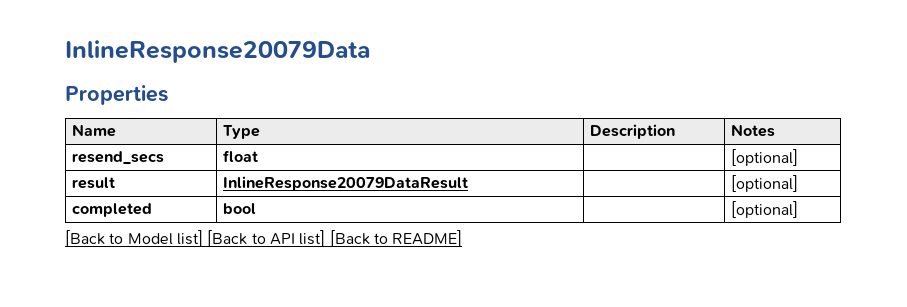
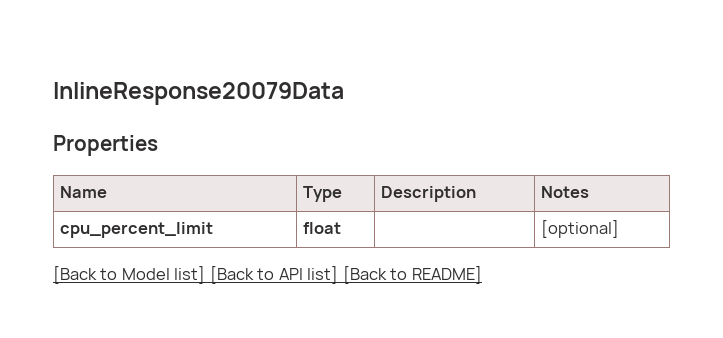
- resend_secs | float | | [optional]
+ cpu_percent_limit | float | | [optional]
- result | InlineResponse20079DataResult | | [optional]
- completed | bool | | [optional]

